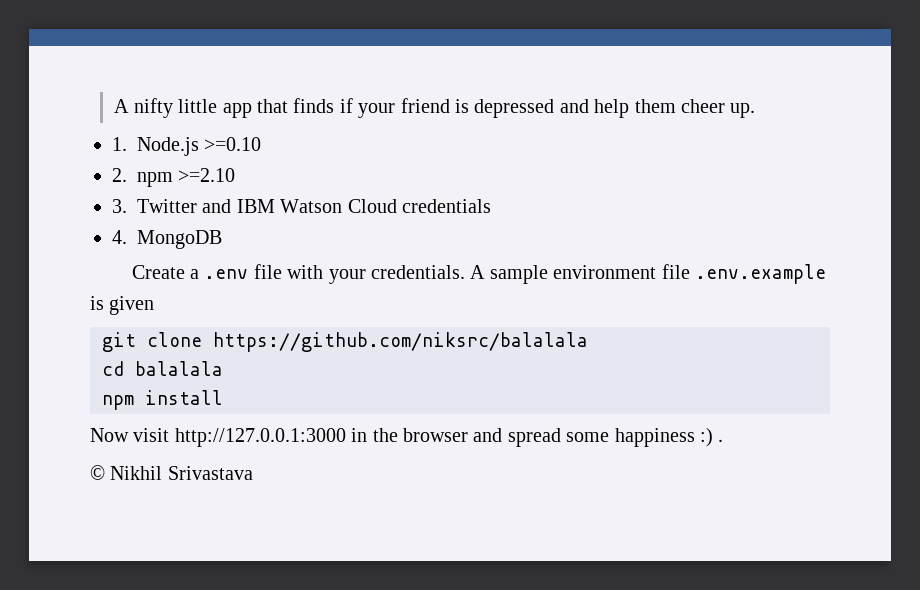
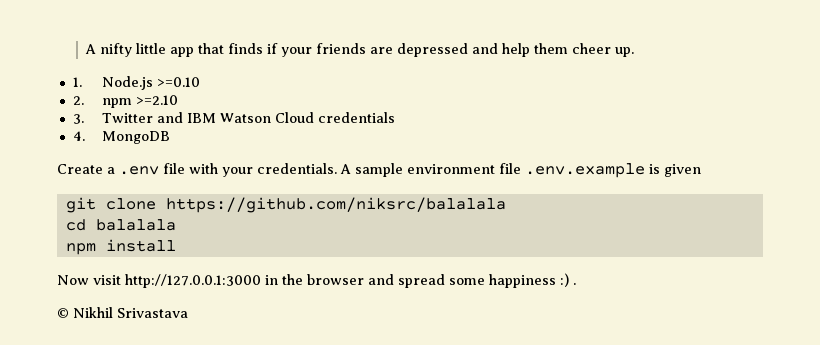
- A nifty little app that finds if your friend is depressed and help them cheer up.
+ A nifty little app that finds if your friends are depressed and help them cheer up.

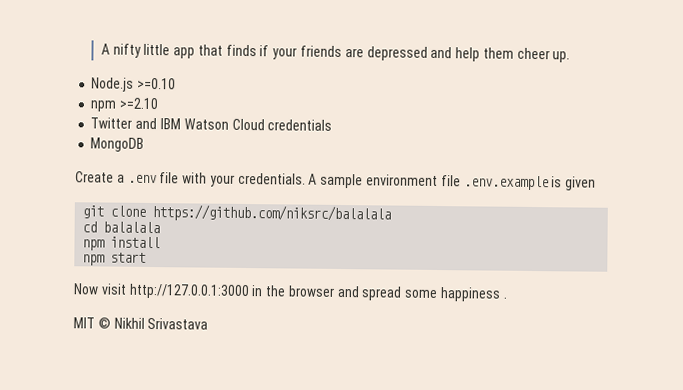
- 1. Node.js >=0.10
+ Node.js >=0.10
- 2. npm >=2.10
+ npm >=2.10
- 3. Twitter and IBM Watson Cloud credentials
+ Twitter and IBM Watson Cloud credentials
- 4. MongoDB
+ MongoDB
+ npm start
- Now visit http://127.0.0.1:3000 in the browser and spread some happiness :) .
+ Now visit http://127.0.0.1:3000 in the browser and spread some happiness .
- © Nikhil Srivastava
+ MIT © Nikhil Srivastava

